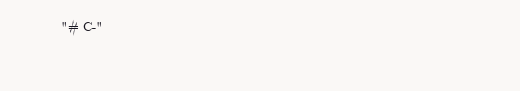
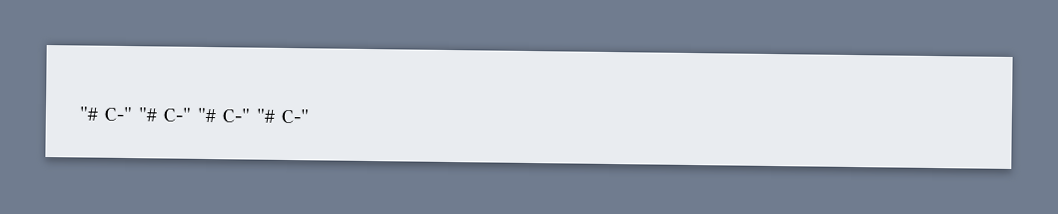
- "# C-"
+ "# C-" "# C-" "# C-" "# C-"

